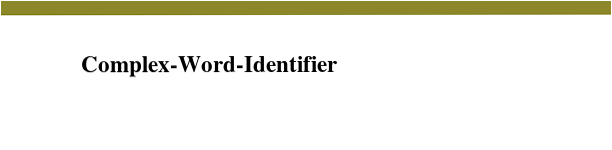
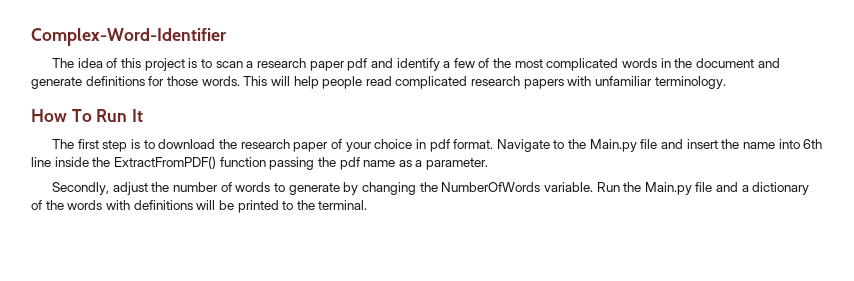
+ The idea of this project is to scan a research paper pdf and identify a few of the most complicated words in the document and generate definitions for those words. This will help people read complicated research papers with unfamiliar terminology.
+ How To Run It
+ The first step is to download the research paper of your choice in pdf format. Navigate to the Main.py file and insert the name into 6th line inside the ExtractFromPDF() function passing the pdf name as a parameter.
+ Secondly, adjust the number of words to generate by changing the NumberOfWords variable. Run the Main.py file and a dictionary of the words with definitions will be printed to the terminal.

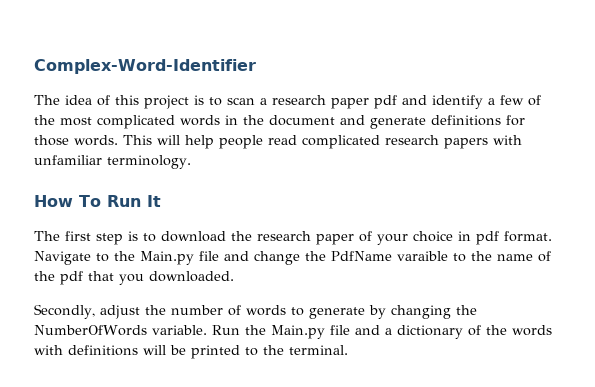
- Navigate to the Main.py file and insert the name into 6th line inside the ExtractFromPDF() function passing the pdf name as a parameter.
+ Navigate to the Main.py file and change the PdfName varaible to the name of the pdf that you downloaded.

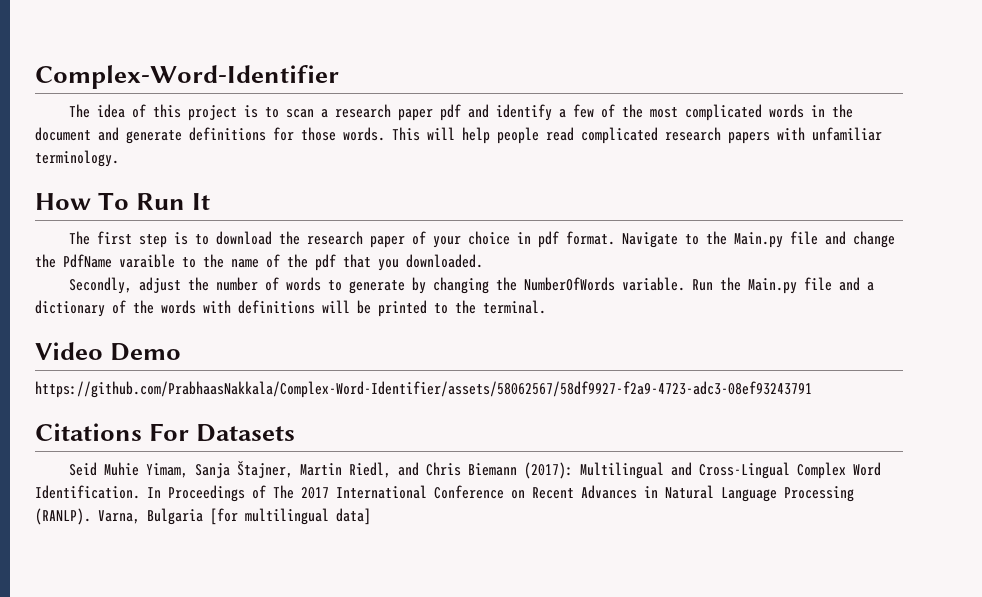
+ Video Demo
+ https://github.com/PrabhaasNakkala/Complex-Word-Identifier/assets/58062567/58df9927-f2a9-4723-adc3-08ef93243791
+ Citations For Datasets
+ Seid Muhie Yimam, Sanja Štajner, Martin Riedl, and Chris Biemann (2017): Multilingual and Cross-Lingual Complex Word Identification. In Proceedings of The 2017 International Conference on Recent Advances in Natural Language Processing (RANLP). Varna, Bulgaria [for multilingual data]

